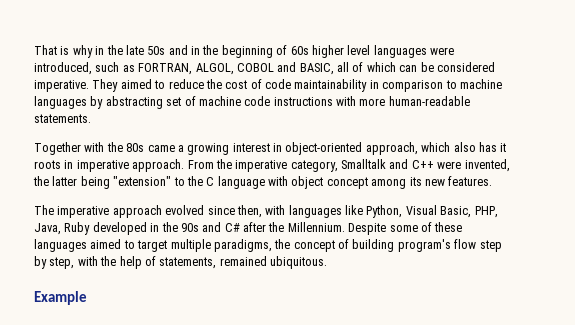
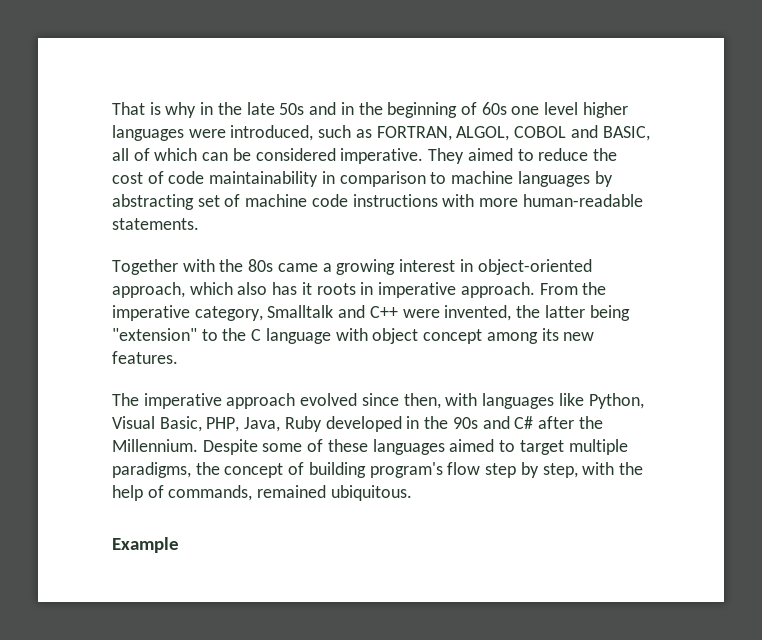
- That is why in the late 50s and in the beginning of 60s higher level languages were introduced, such as FORTRAN, ALGOL, COBOL and BASIC, all of which can be considered imperative.
+ That is why in the late 50s and in the beginning of 60s one level higher languages were introduced, such as FORTRAN, ALGOL, COBOL and BASIC, all of which can be considered imperative.
- Despite some of these languages aimed to target multiple paradigms, the concept of building program's flow step by step, with the help of statements, remained ubiquitous.
+ Despite some of these languages aimed to target multiple paradigms, the concept of building program's flow step by step, with the help of commands, remained ubiquitous.

